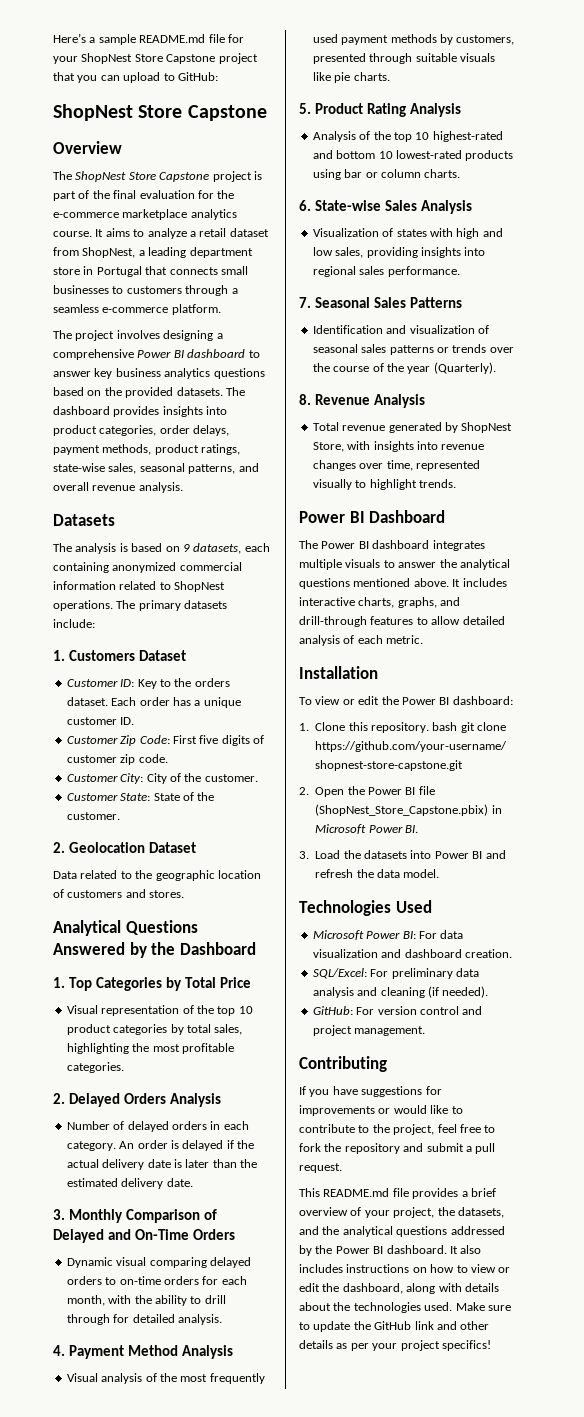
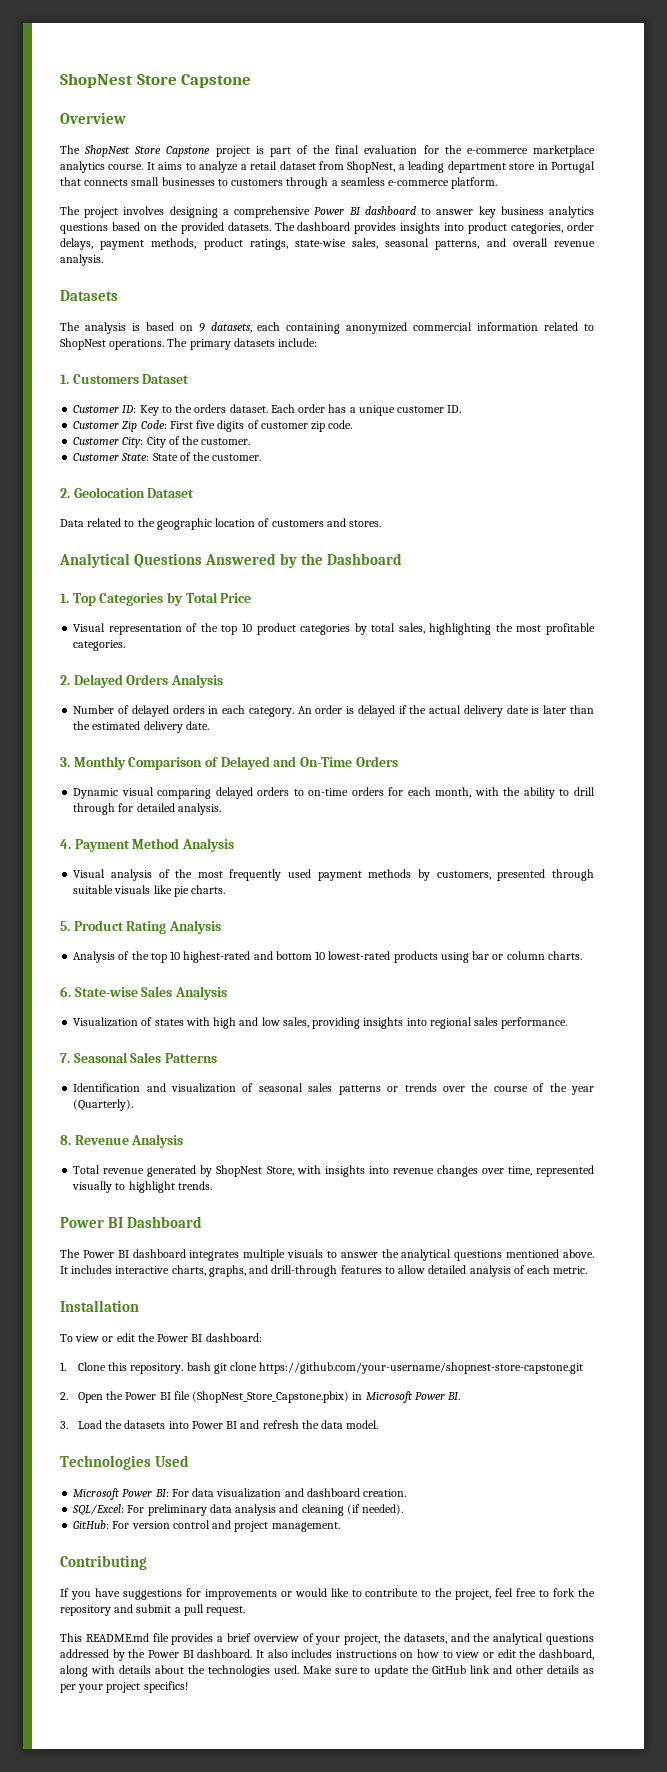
- Here’s a sample README.md file for your ShopNest Store Capstone project that you can upload to GitHub:

